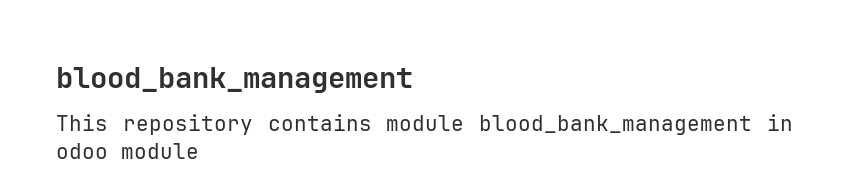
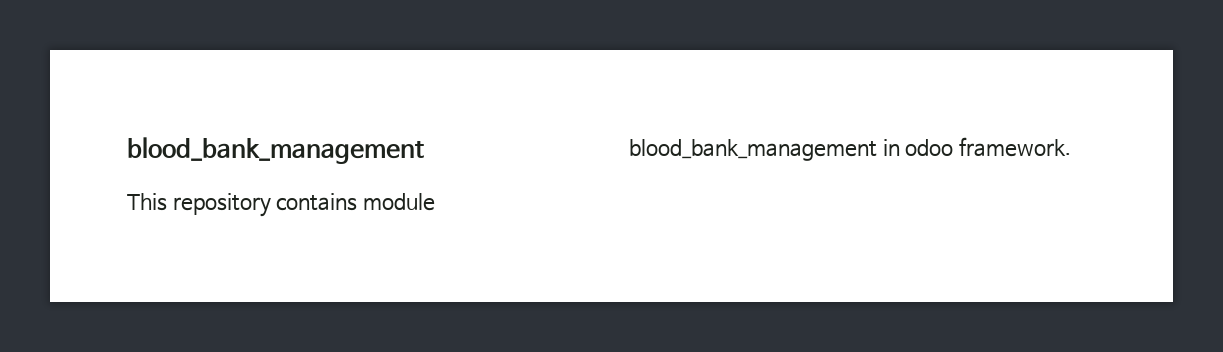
- This repository contains module blood_bank_management in odoo module
+ This repository contains module blood_bank_management in odoo framework.

